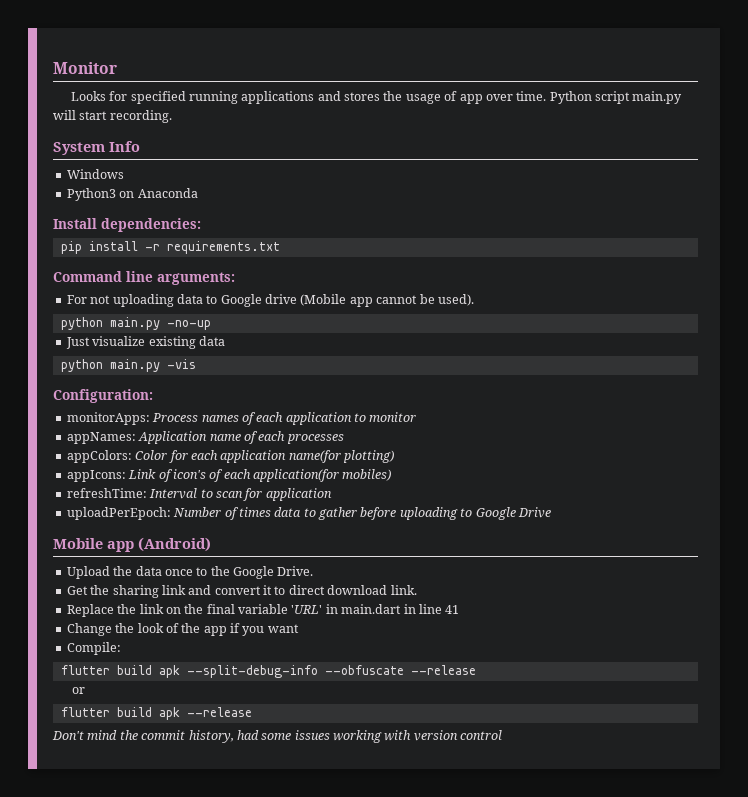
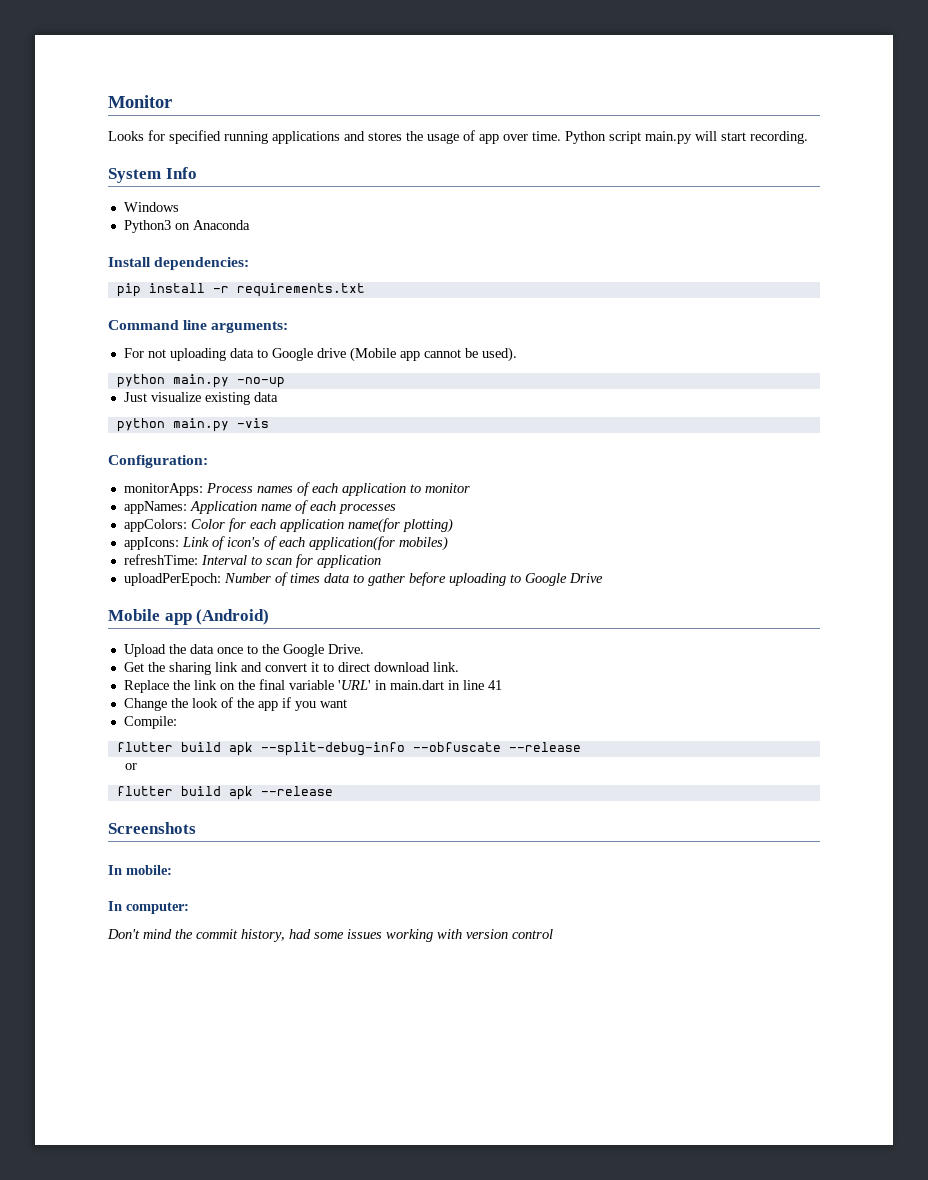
+ Screenshots
+ In mobile:
+ In computer:

